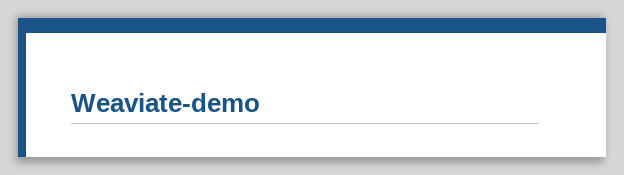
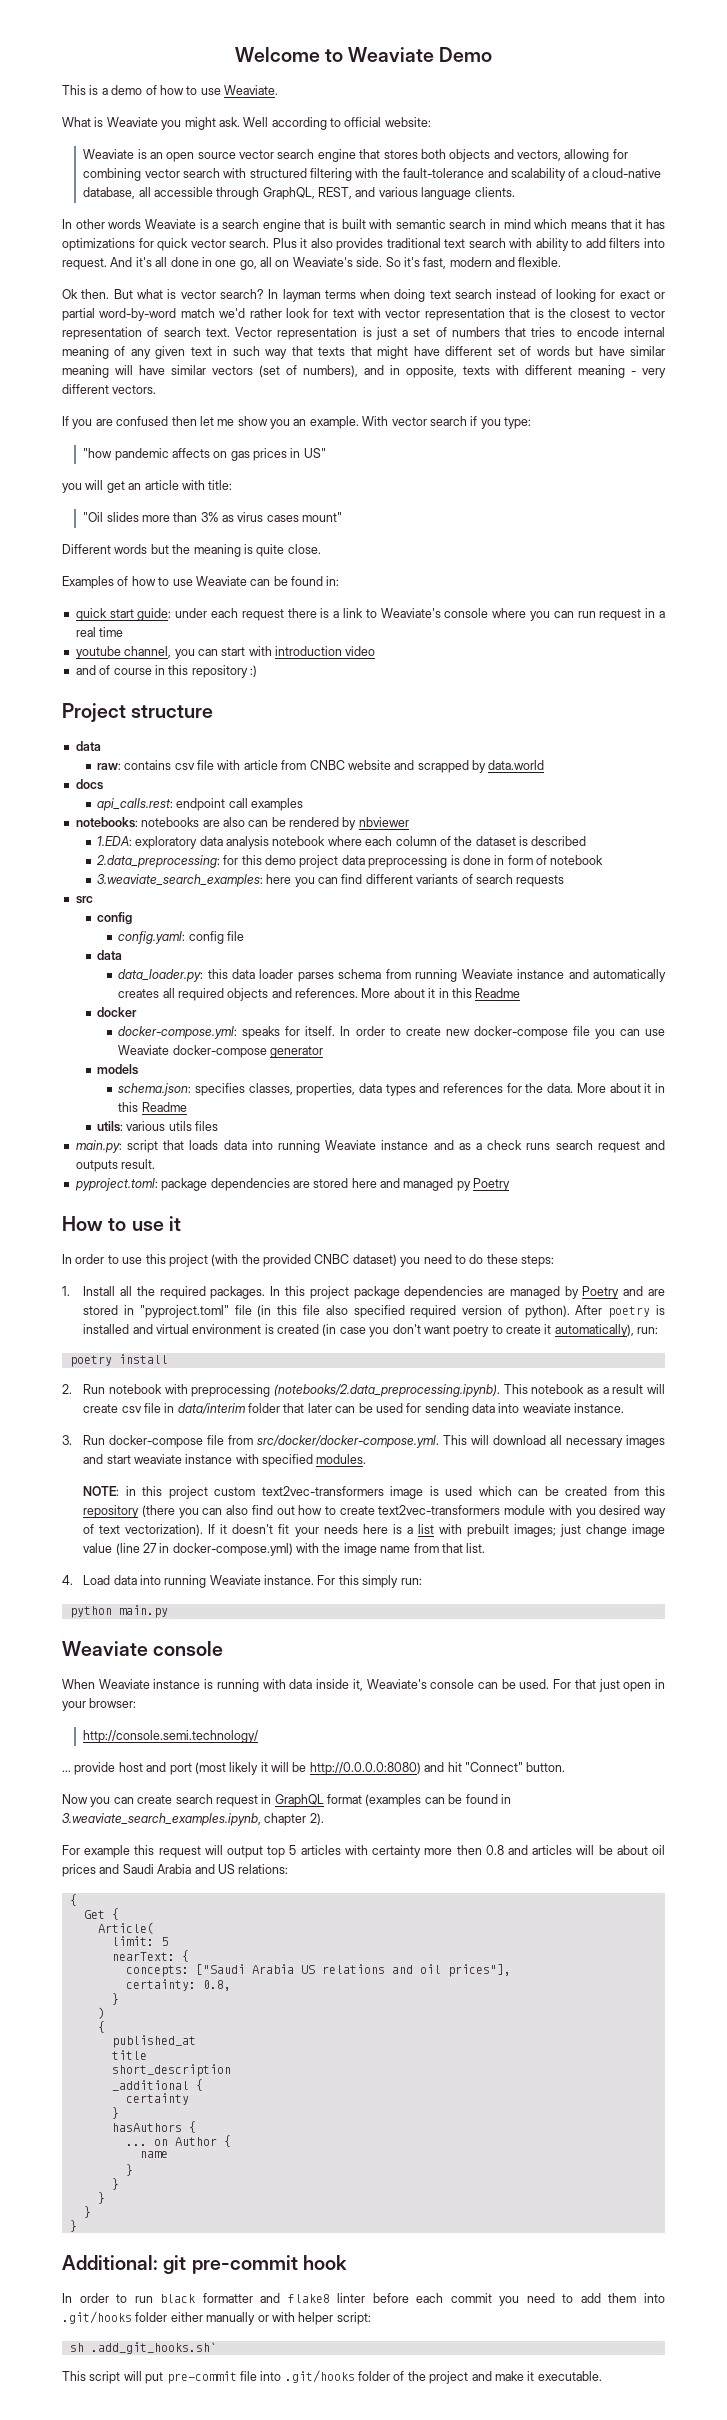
- Weaviate-demo
+ Welcome to Weaviate Demo
+ This is a demo of how to use Weaviate.
+ What is Weaviate you might ask. Well according to official website:
+ Weaviate is an open source vector search engine that stores both objects and vectors, allowing for combining vector search with structured filtering with the fault-tolerance and scalability of a cloud-native database, all accessible through GraphQL, REST, and various language clients.
+ In other words Weaviate is a search engine that is built with semantic search in mind which means that it has optimizations for quick vector search. Plus it also provides traditional text search with ability to add filters into request. And it's all done in one go, all on Weaviate's side. So it's fast, modern and flexible.
+ Ok then. But what is vector search? In layman terms when doing text search instead of looking for exact or partial word-by-word match we'd rather look for text with vector representation that is the closest to vector representation of search text. Vector representation is just a set of numbers that tries to encode internal meaning of any given text in such way that texts that might have different set of words but have similar meaning will have similar vectors (set of numbers), and in opposite, texts with different meaning - very different vectors.
+ If you are confused then let me show you an example. With vector search if you type:
+ "how pandemic affects on gas prices in US"
+ you will get an article with title:
+ "Oil slides more than 3% as virus cases mount"
+ Different words but the meaning is quite close.
+ Examples of how to use Weaviate can be found in:
+ quick start guide: under each request there is a link to Weaviate's console where you can run request in a real time
+ youtube channel, you can start with introduction video
+ and of course in this repository :)
+ Project structure
+ data
+ raw: contains csv file with article from CNBC website and scrapped by data.world
+ docs
+ api_calls.rest: endpoint call examples
+ notebooks: notebooks are also can be rendered by nbviewer
+ 1.EDA: exploratory data analysis notebook where each column of the dataset is described
+ 2.data_preprocessing: for this demo project data preprocessing is done in form of notebook
+ 3.weaviate_search_examples: here you can find different variants of search requests
+ src
+ config
+ config.yaml: config file
+ data
+ data_loader.py: this data loader parses schema from running Weaviate instance and automatically creates all required objects and references. More about it in this Readme
+ docker
+ docker-compose.yml: speaks for itself. In order to create new docker-compose file you can use Weaviate docker-compose generator
+ models
+ schema.json: specifies classes, properties, data types and references for the data. More about it in this Readme
+ utils: various utils files
+ main.py: script that loads data into running Weaviate instance and as a check runs search request and outputs result.
+ pyproject.toml: package dependencies are stored here and managed py Poetry
+ How to use it
+ In order to use this project (with the provided CNBC dataset) you need to do these steps:
+ 1. Install all the required packages. In this project package dependencies are managed by Poetry and are stored in "pyproject.toml" file (in this file also specified required version of python). After poetry is installed and virtual environment is created (in case you don't want poetry to create it automatically), run:
+ poetry install
+ 2. Run notebook with preprocessing (notebooks/2.data_preprocessing.ipynb). This notebook as a result will create csv file in data/interim folder that later can be used for sending data into weaviate instance.
+ 3. Run docker-compose file from src/docker/docker-compose.yml. This will download all necessary images and start weaviate instance with specified modules.
+ NOTE: in this project custom text2vec-transformers image is used which can be created from this repository (there you can also find out how to create text2vec-transformers module with you desired way of text vectorization). If it doesn't fit your needs here is a list with prebuilt images; just change image value (line 27 in docker-compose.yml) with the image name from that list.
+ 4. Load data into running Weaviate instance. For this simply run:
+ python main.py
+ Weaviate console
+ When Weaviate instance is running with data inside it, Weaviate's console can be used. For that just open in your browser:
+ http://console.semi.technology/
+ ... provide host and port (most likely it will be http://0.0.0.0:8080) and hit "Connect" button.
+ Now you can create search request in GraphQL format (examples can be found in 3.weaviate_search_examples.ipynb, chapter 2).
+ For example this request will output top 5 articles with certainty more then 0.8 and articles will be about oil prices and Saudi Arabia and US relations:
+ {
+ Get {
+ Article(
+ limit: 5
+ nearText: {
+ concepts: ["Saudi Arabia US relations and oil prices"],
+ certainty: 0.8,
+ }
+ )
+ {
+ published_at
+ title
+ short_description
+ _additional {
+ certainty
+ }
+ hasAuthors {
+ ... on Author {
+ name
+ }
+ }
+ }
+ }
+ }
+ Additional: git pre-commit hook
+ In order to run black formatter and flake8 linter before each commit you need to add them into .git/hooks folder either manually or with helper script:
+ sh .add_git_hooks.sh`
+ This script will put pre-commit file into .git/hooks folder of the project and make it executable.

